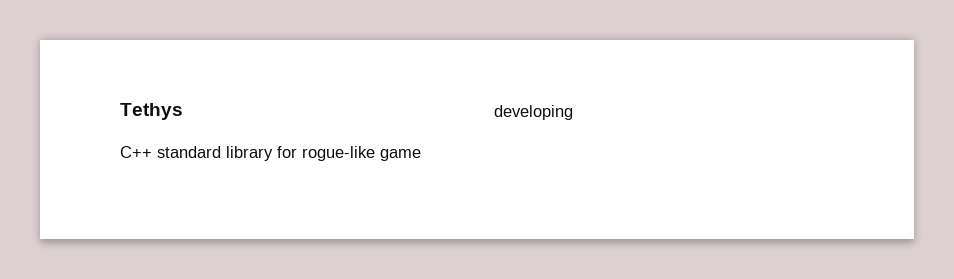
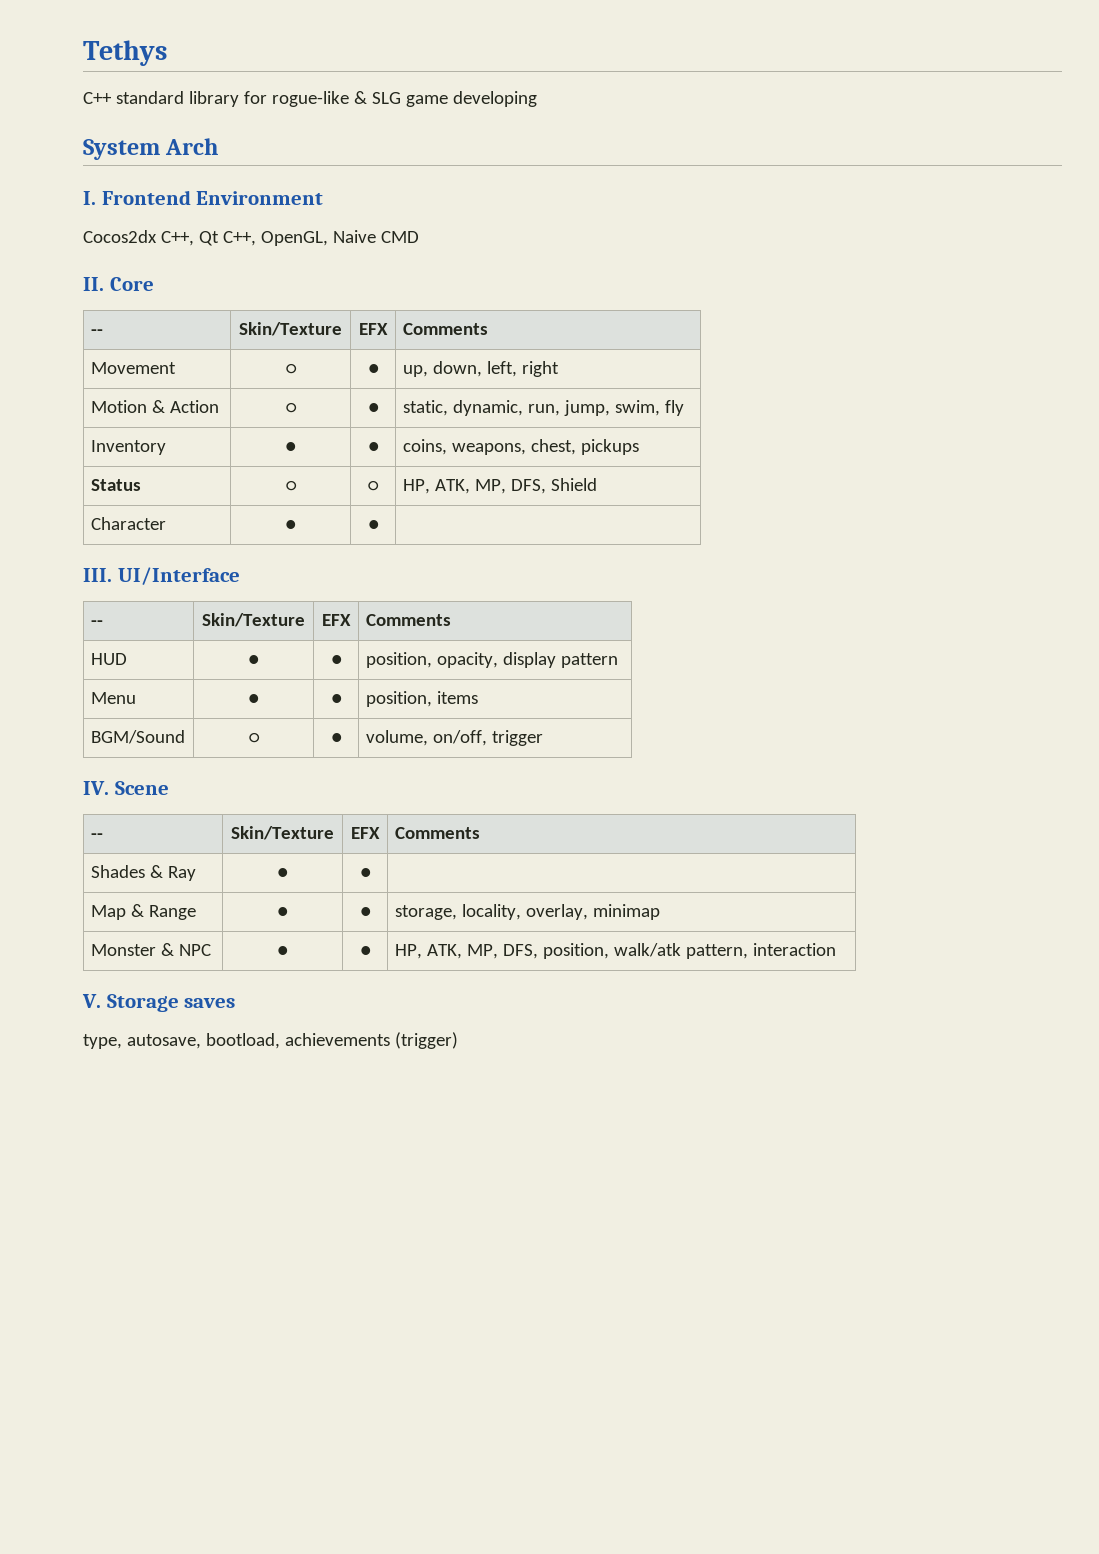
- C++ standard library for rogue-like game developing
+ C++ standard library for rogue-like & SLG game developing
+ System Arch
+ I. Frontend Environment
+ Cocos2dx C++, Qt C++, OpenGL, Naive CMD
+ II. Core
+ -- | Skin/Texture | EFX | Comments
+ Movement | ○ | ● | up, down, left, right
+ Motion & Action | ○ | ● | static, dynamic, run, jump, swim, fly
+ Inventory | ● | ● | coins, weapons, chest, pickups
+ Status | ○ | ○ | HP, ATK, MP, DFS, Shield
+ Character | ● | ● |
+ III. UI/Interface
+ -- | Skin/Texture | EFX | Comments
+ HUD | ● | ● | position, opacity, display pattern
+ Menu | ● | ● | position, items
+ BGM/Sound | ○ | ● | volume, on/off, trigger
+ IV. Scene
+ -- | Skin/Texture | EFX | Comments
+ Shades & Ray | ● | ● |
+ Map & Range | ● | ● | storage, locality, overlay, minimap
+ Monster & NPC | ● | ● | HP, ATK, MP, DFS, position, walk/atk pattern, interaction
+ V. Storage saves
+ type, autosave, bootload, achievements (trigger)

